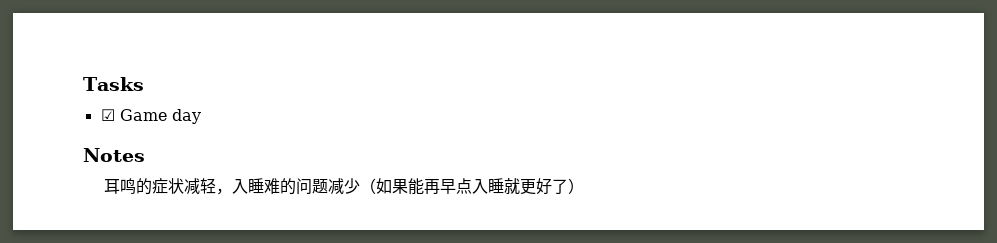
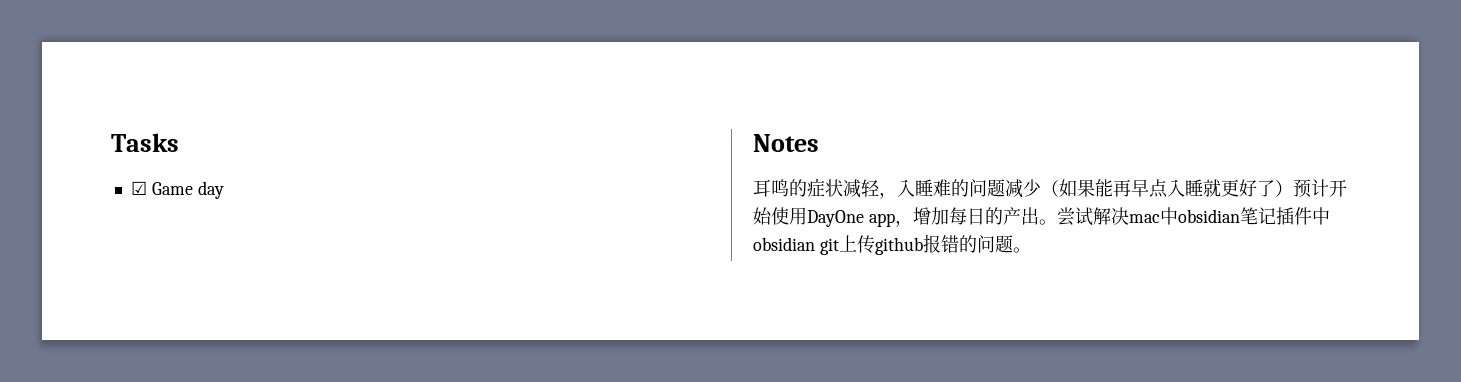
- 耳鸣的症状减轻，入睡难的问题减少（如果能再早点入睡就更好了）
+ 耳鸣的症状减轻，入睡难的问题减少（如果能再早点入睡就更好了）预计开始使用DayOne app，增加每日的产出。尝试解决mac中obsidian笔记插件中obsidian git上传github报错的问题。

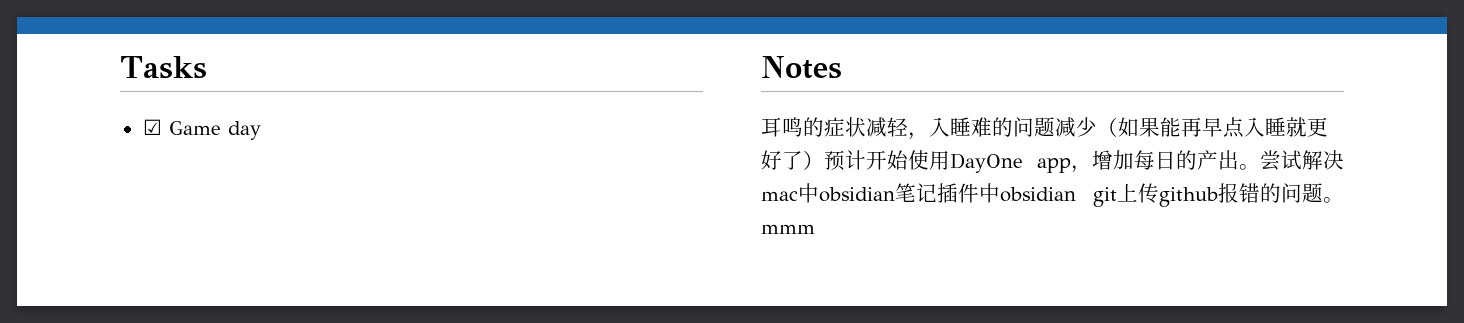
- 尝试解决mac中obsidian笔记插件中obsidian git上传github报错的问题。
+ 尝试解决mac中obsidian笔记插件中obsidian git上传github报错的问题。mmm

